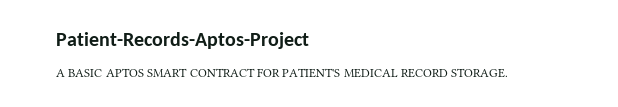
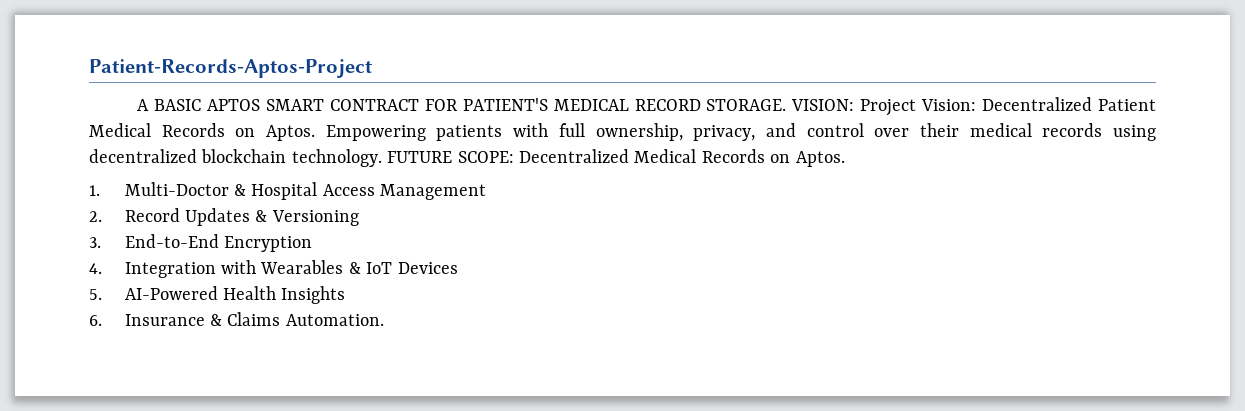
+ VISION: Project Vision: Decentralized Patient Medical Records on Aptos. Empowering patients with full ownership, privacy, and control over their medical records using decentralized blockchain technology. FUTURE SCOPE: Decentralized Medical Records on Aptos.
+ 1. Multi-Doctor & Hospital Access Management
+ 2. Record Updates & Versioning
+ 3. End-to-End Encryption
+ 4. Integration with Wearables & IoT Devices
+ 5. AI-Powered Health Insights
+ 6. Insurance & Claims Automation.

